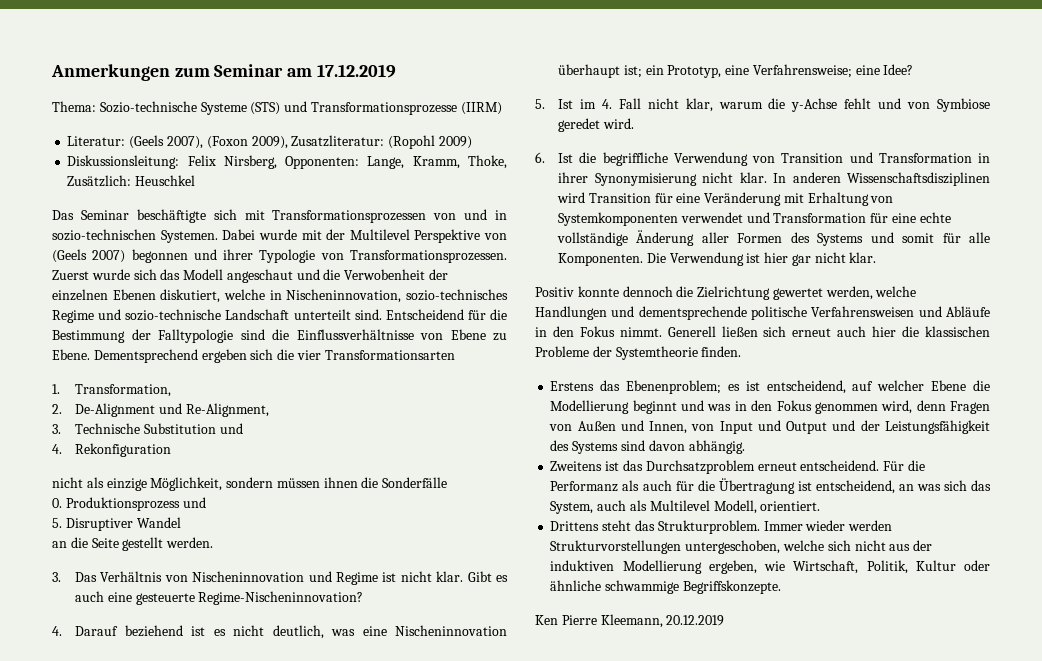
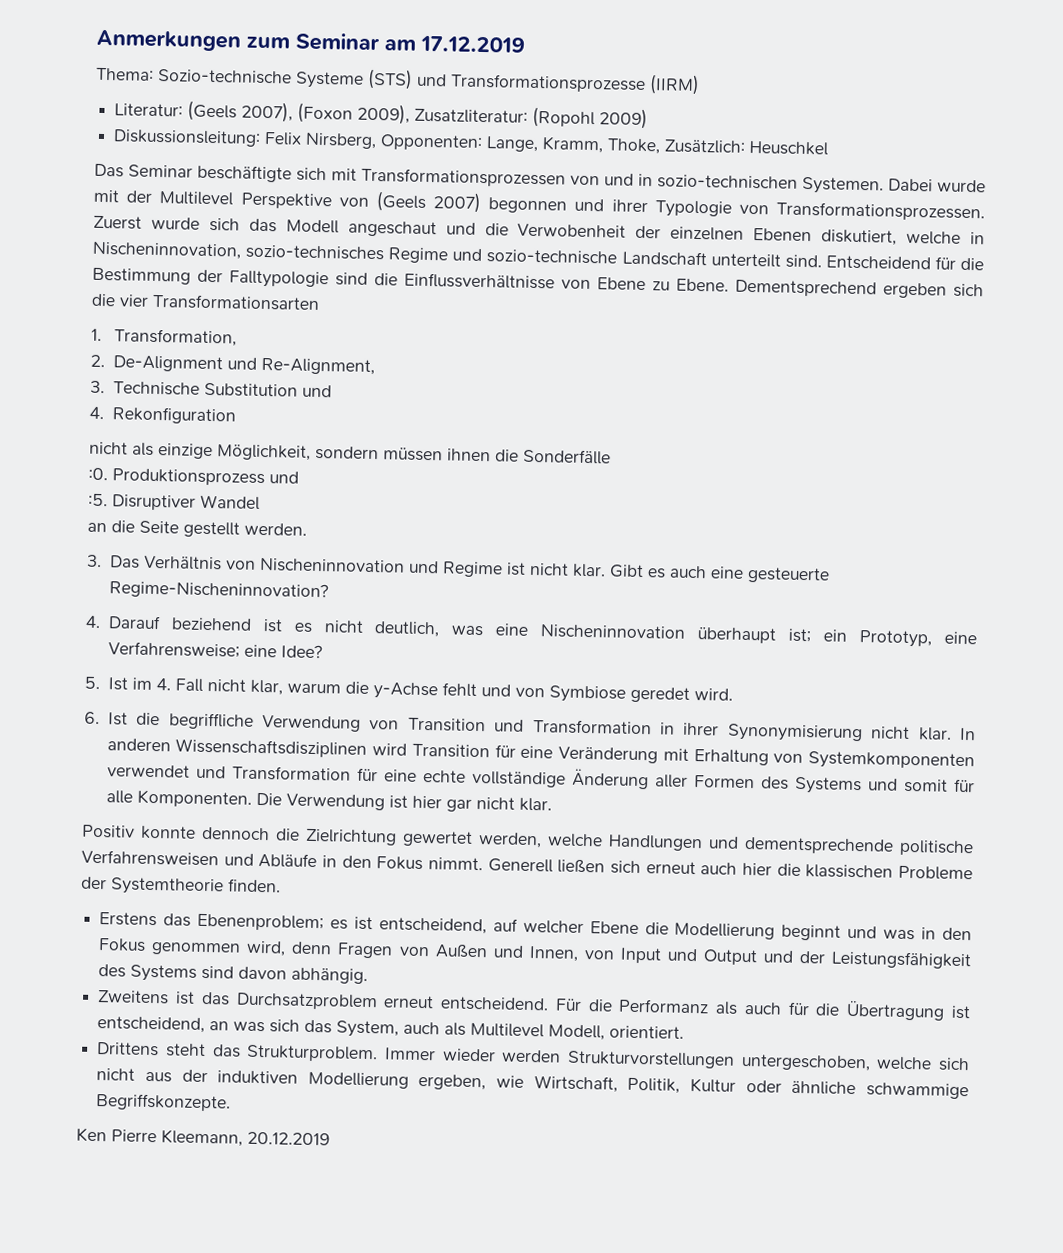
- 0. Produktionsprozess und
+ :0. Produktionsprozess und
- 5. Disruptiver Wandel
+ :5. Disruptiver Wandel

